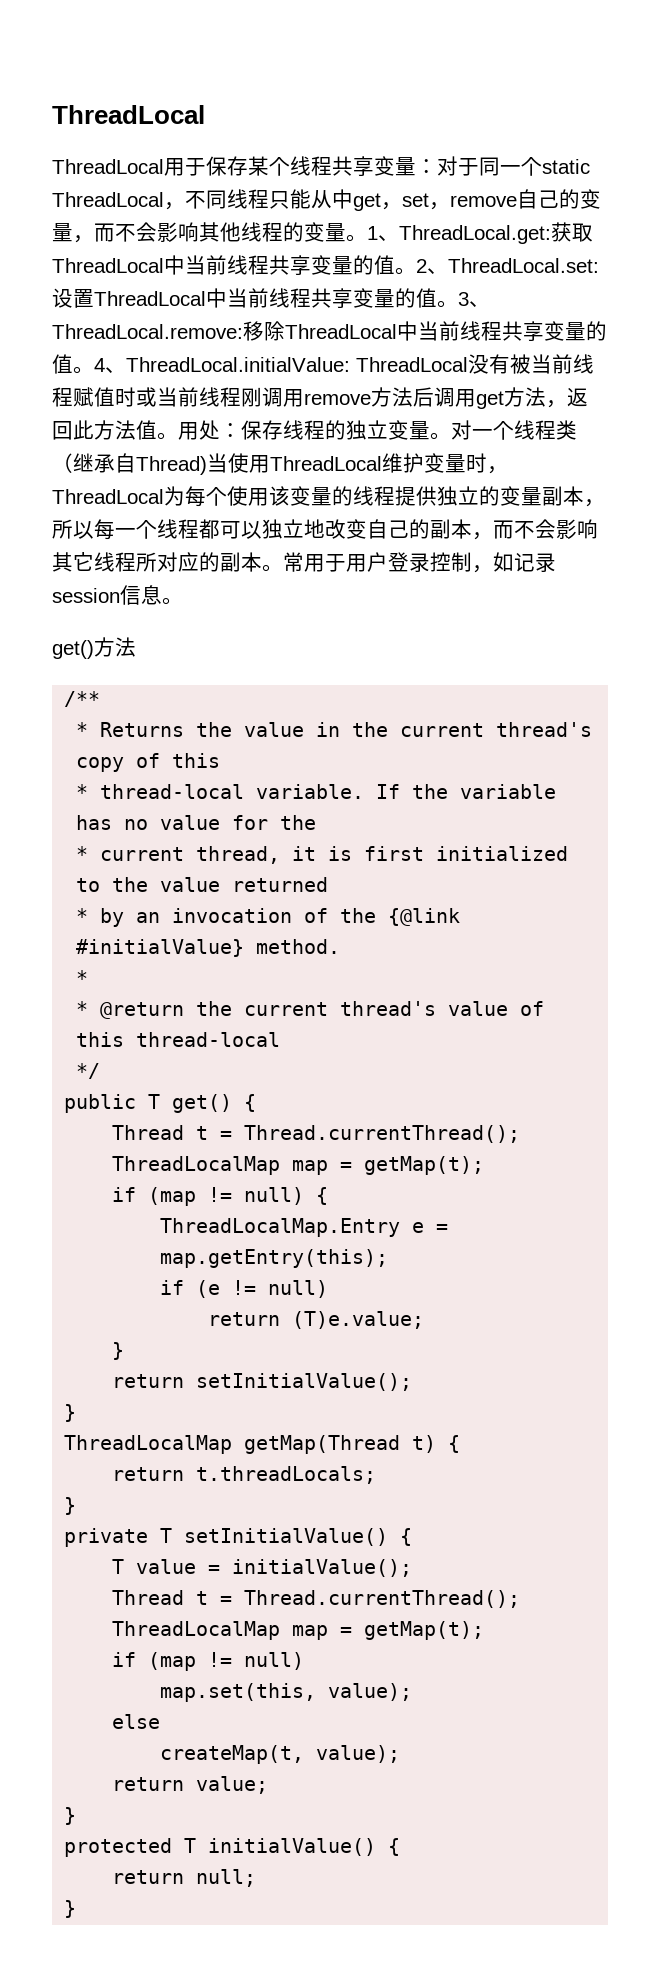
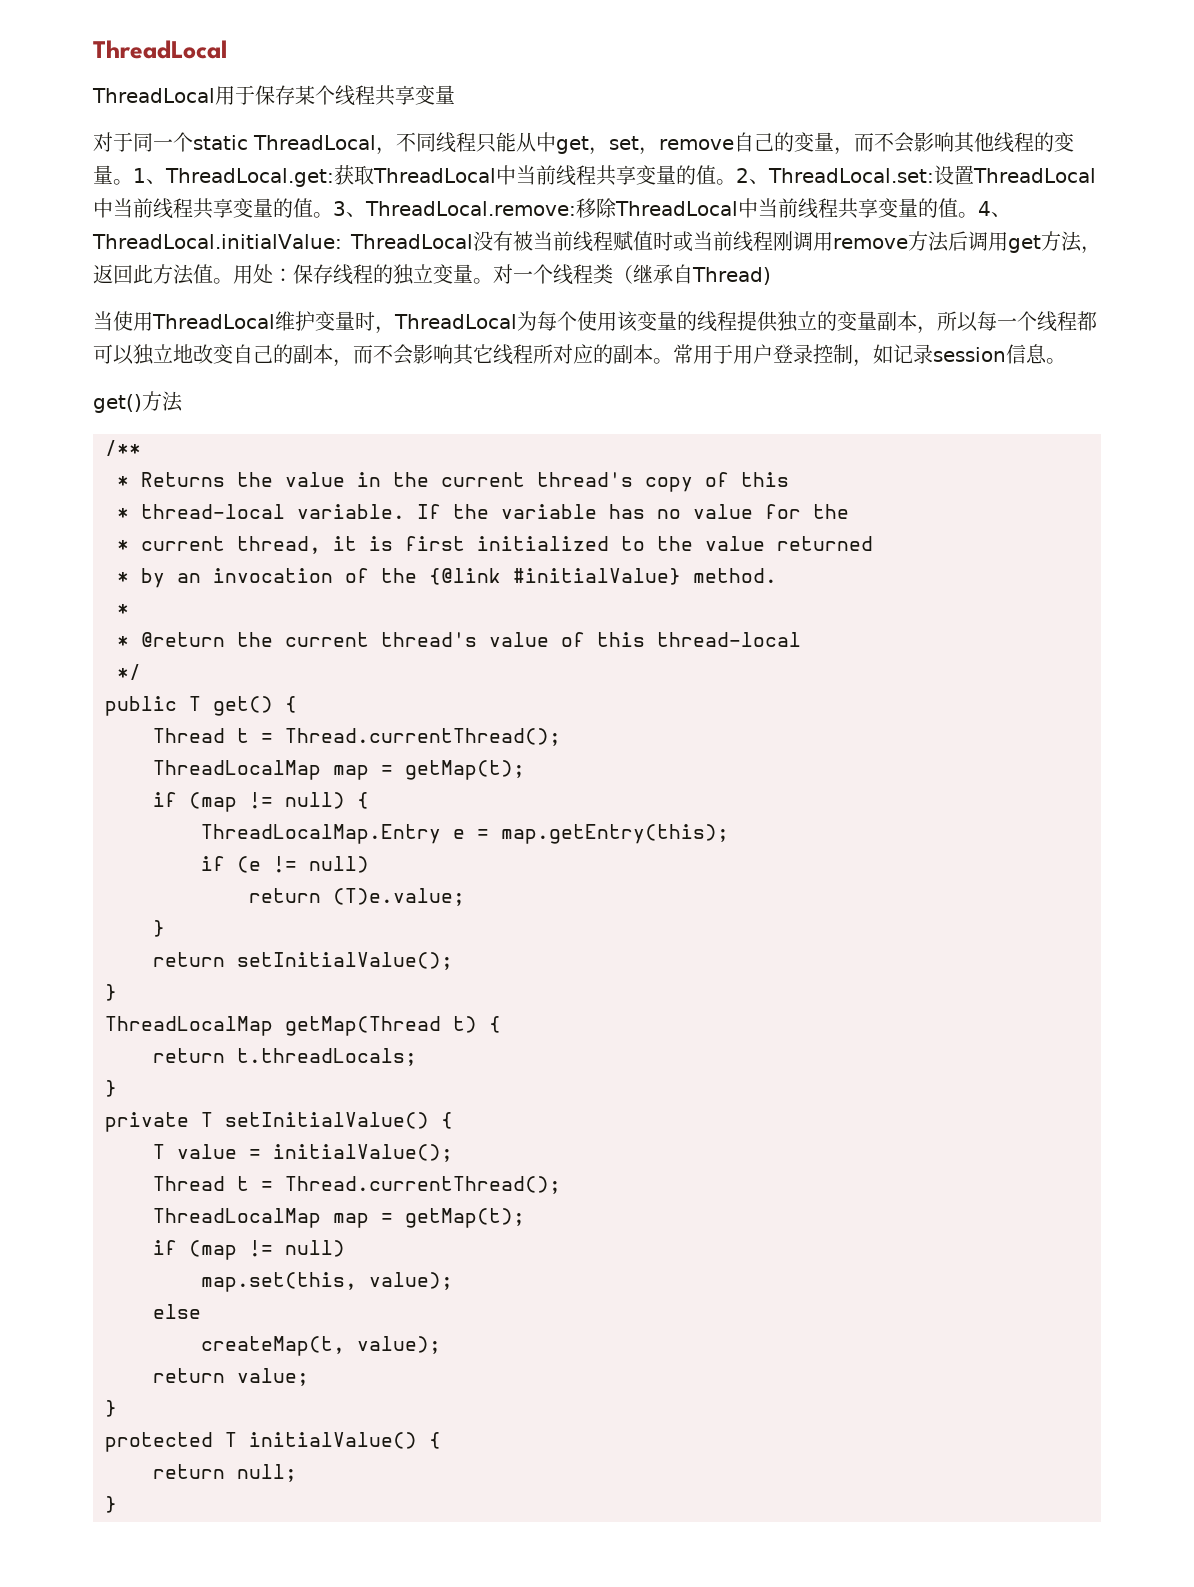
- ThreadLocal用于保存某个线程共享变量：对于同一个static ThreadLocal，不同线程只能从中get，set，remove自己的变量，而不会影响其他线程的变量。
+ ThreadLocal用于保存某个线程共享变量
+ 对于同一个static ThreadLocal，不同线程只能从中get，set，remove自己的变量，而不会影响其他线程的变量。
- 对一个线程类（继承自Thread)当使用ThreadLocal维护变量时，ThreadLocal为每个使用该变量的线程提供独立的变量副本，所以每一个线程都可以独立地改变自己的副本，而不会影响其它线程所对应的副本。
+ 对一个线程类（继承自Thread)
+ 当使用ThreadLocal维护变量时，ThreadLocal为每个使用该变量的线程提供独立的变量副本，所以每一个线程都可以独立地改变自己的副本，而不会影响其它线程所对应的副本。

